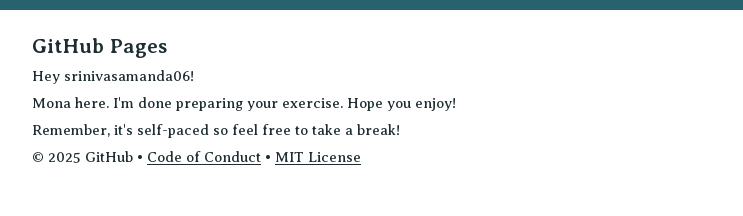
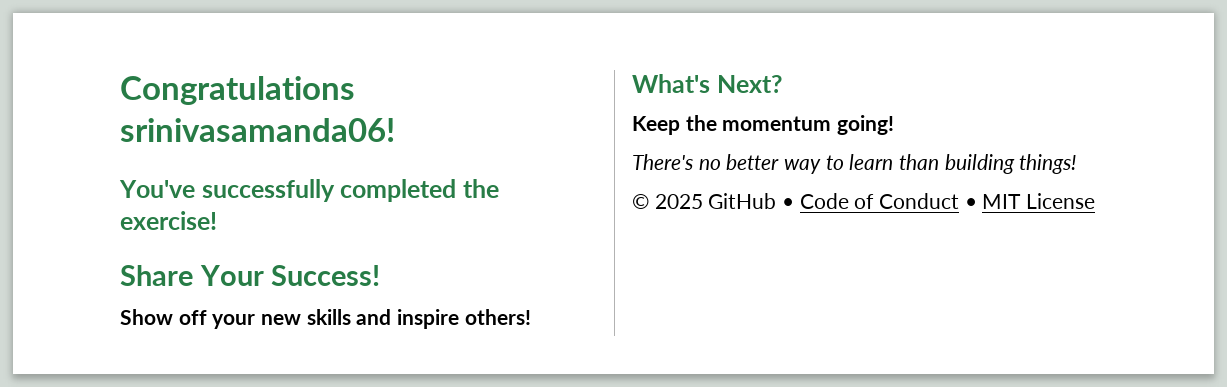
- GitHub Pages
- Hey srinivasamanda06!
- Mona here. I'm done preparing your exercise. Hope you enjoy!
- Remember, it's self-paced so feel free to take a break!
+ Congratulations srinivasamanda06!
+ You've successfully completed the exercise!
+ Share Your Success!
+ Show off your new skills and inspire others!
+ What's Next?
+ Keep the momentum going!
+ There's no better way to learn than building things!

